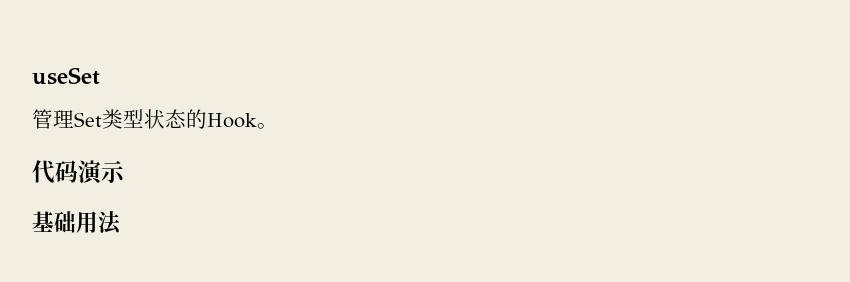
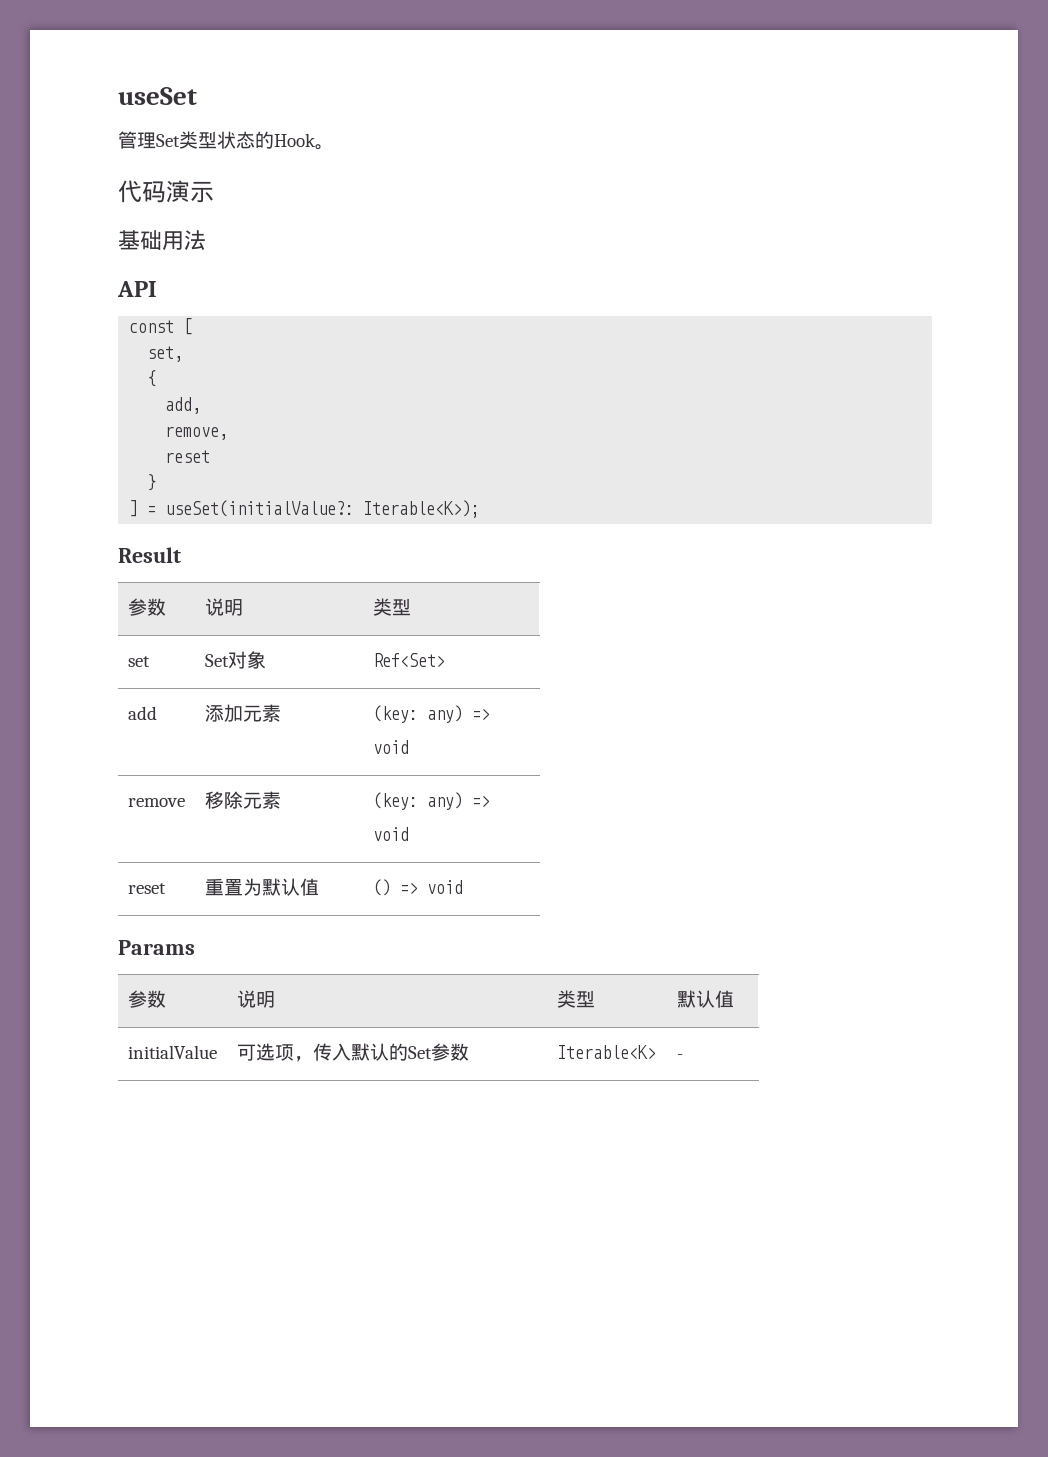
+ API
+ const [
+ set,
+ {
+ add,
+ remove,
+ reset
+ }
+ ] = useSet(initialValue?: Iterable<K>);
+ Result
+ 参数 | 说明 | 类型
+ set | Set对象 | Ref<Set>
+ add | 添加元素 | (key: any) => void
+ remove | 移除元素 | (key: any) => void
+ reset | 重置为默认值 | () => void
+ Params
+ 参数 | 说明 | 类型 | 默认值
+ initialValue | 可选项，传入默认的Set参数 | Iterable<K> | -

